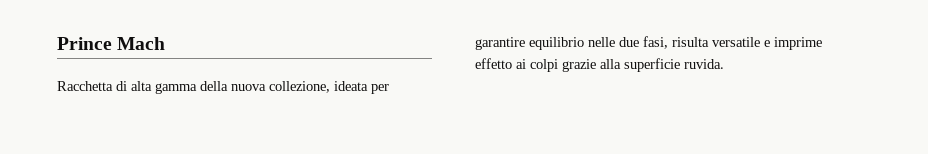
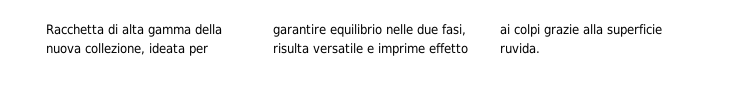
- Prince Mach

